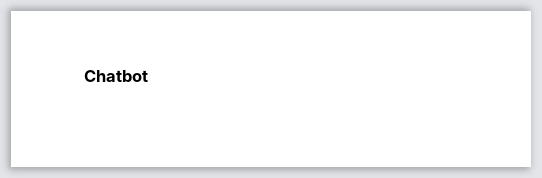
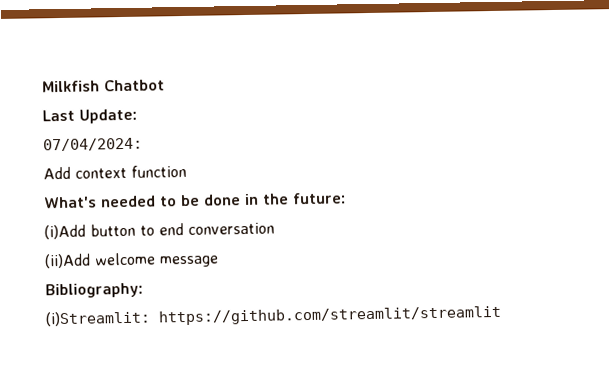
- Chatbot
+ Milkfish Chatbot
+ Last Update:
+ 07/04/2024:
+ Add context function
+ What's needed to be done in the future:
+ (i)Add button to end conversation
+ (ii)Add welcome message
+ Bibliography:
+ (i)Streamlit: https://github.com/streamlit/streamlit

